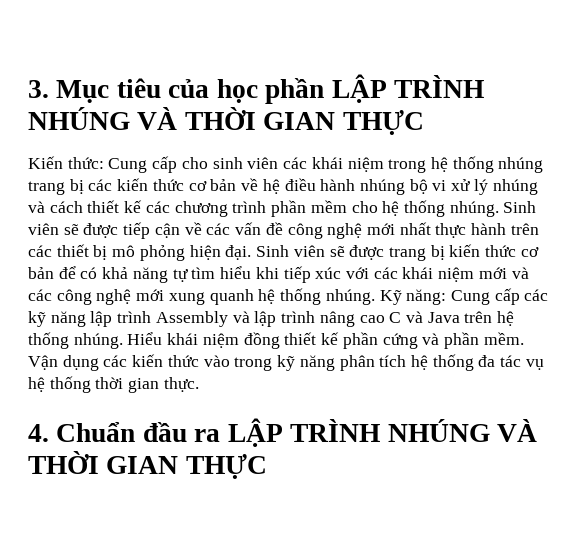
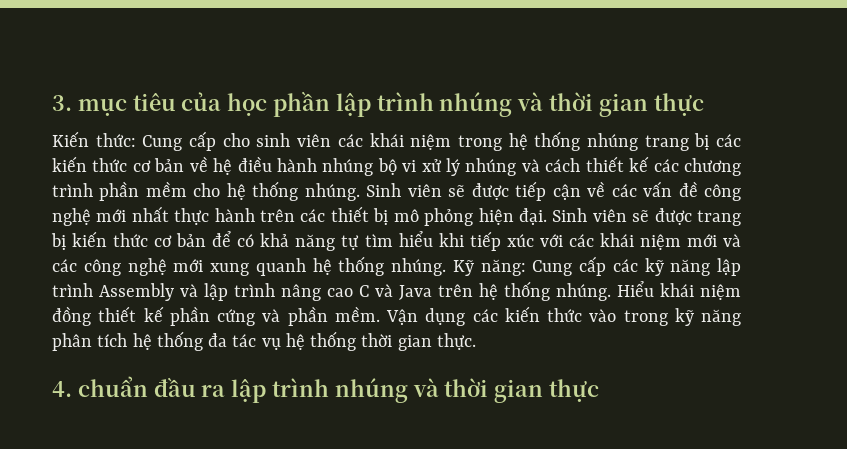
- 3. Mục tiêu của học phần LẬP TRÌNH NHÚNG VÀ THỜI GIAN THỰC
+ 3. mục tiêu của học phần lập trình nhúng và thời gian thực
- 4. Chuẩn đầu ra LẬP TRÌNH NHÚNG VÀ THỜI GIAN THỰC
+ 4. chuẩn đầu ra lập trình nhúng và thời gian thực

